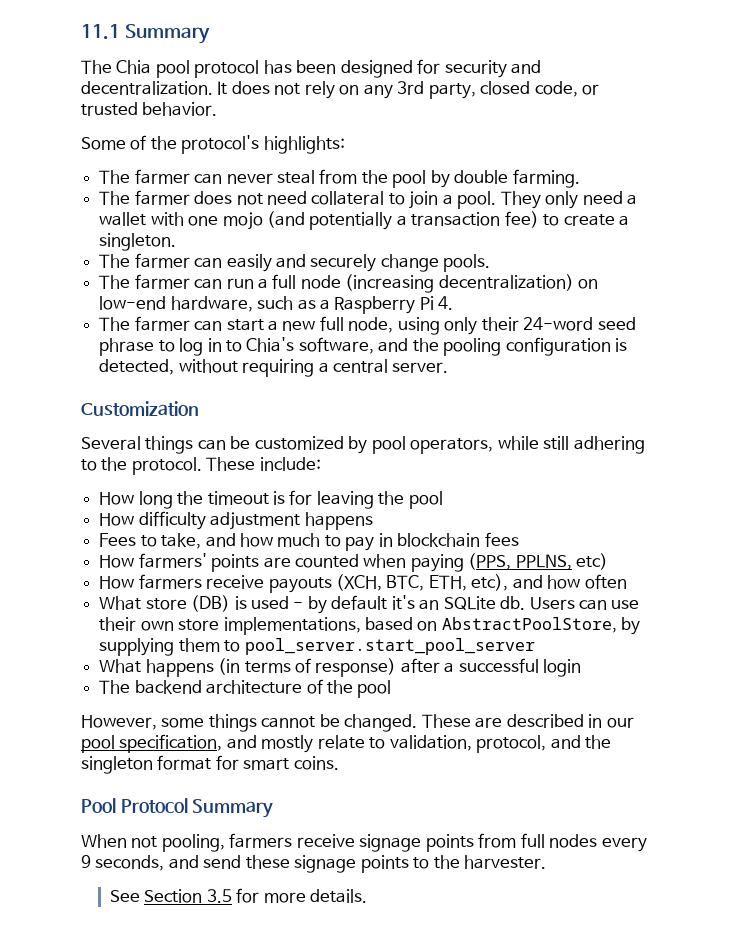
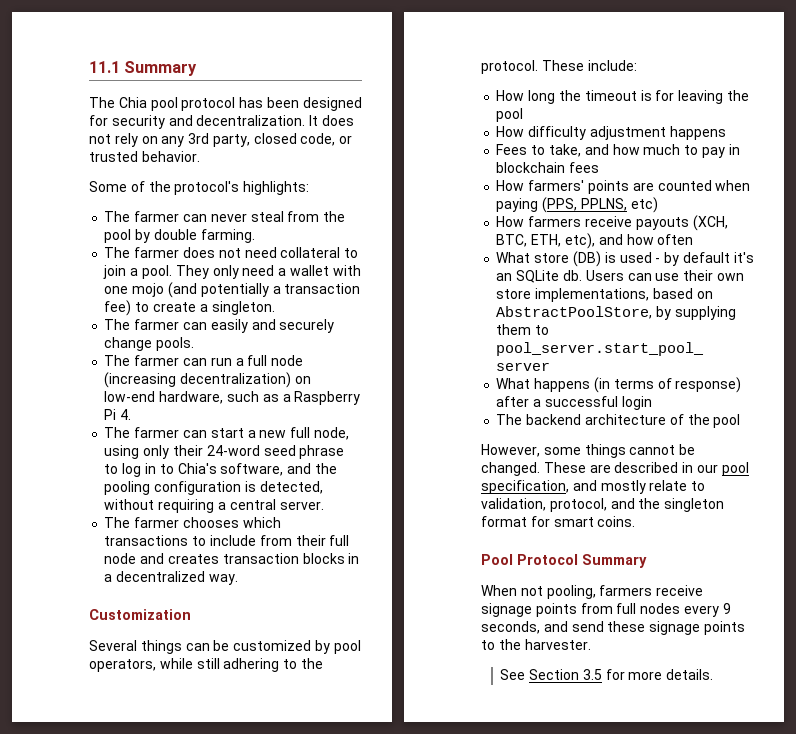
+ The farmer chooses which transactions to include from their full node and creates transaction blocks in a decentralized way.

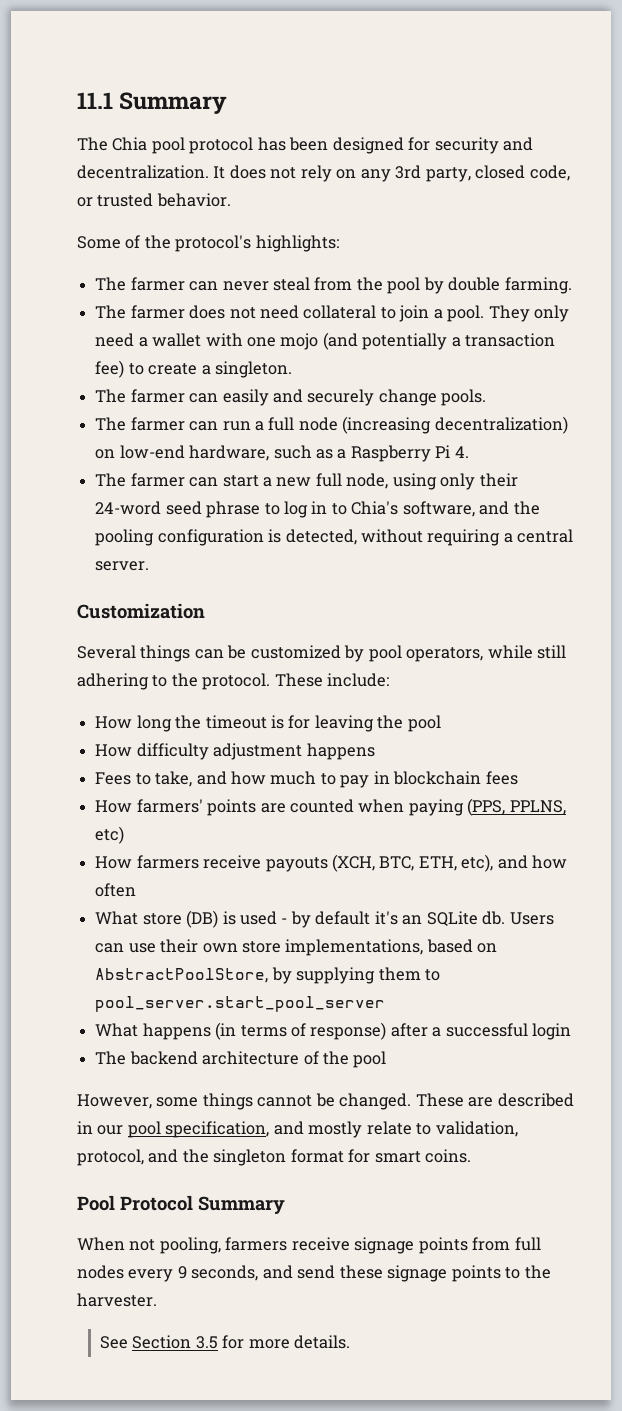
- The farmer chooses which transactions to include from their full node and creates transaction blocks in a decentralized way.

